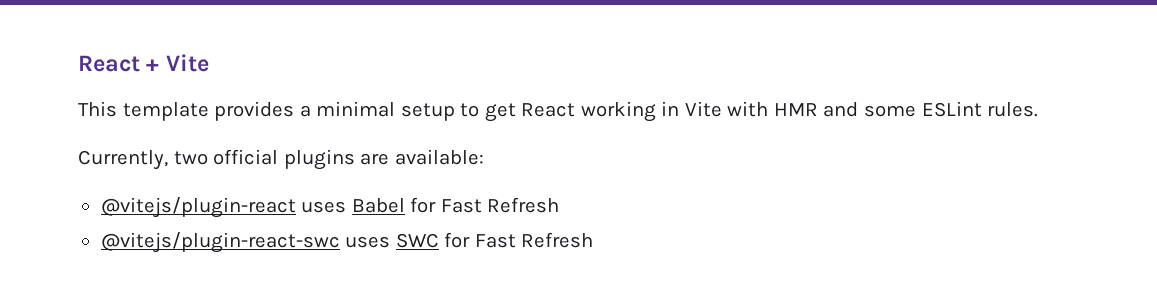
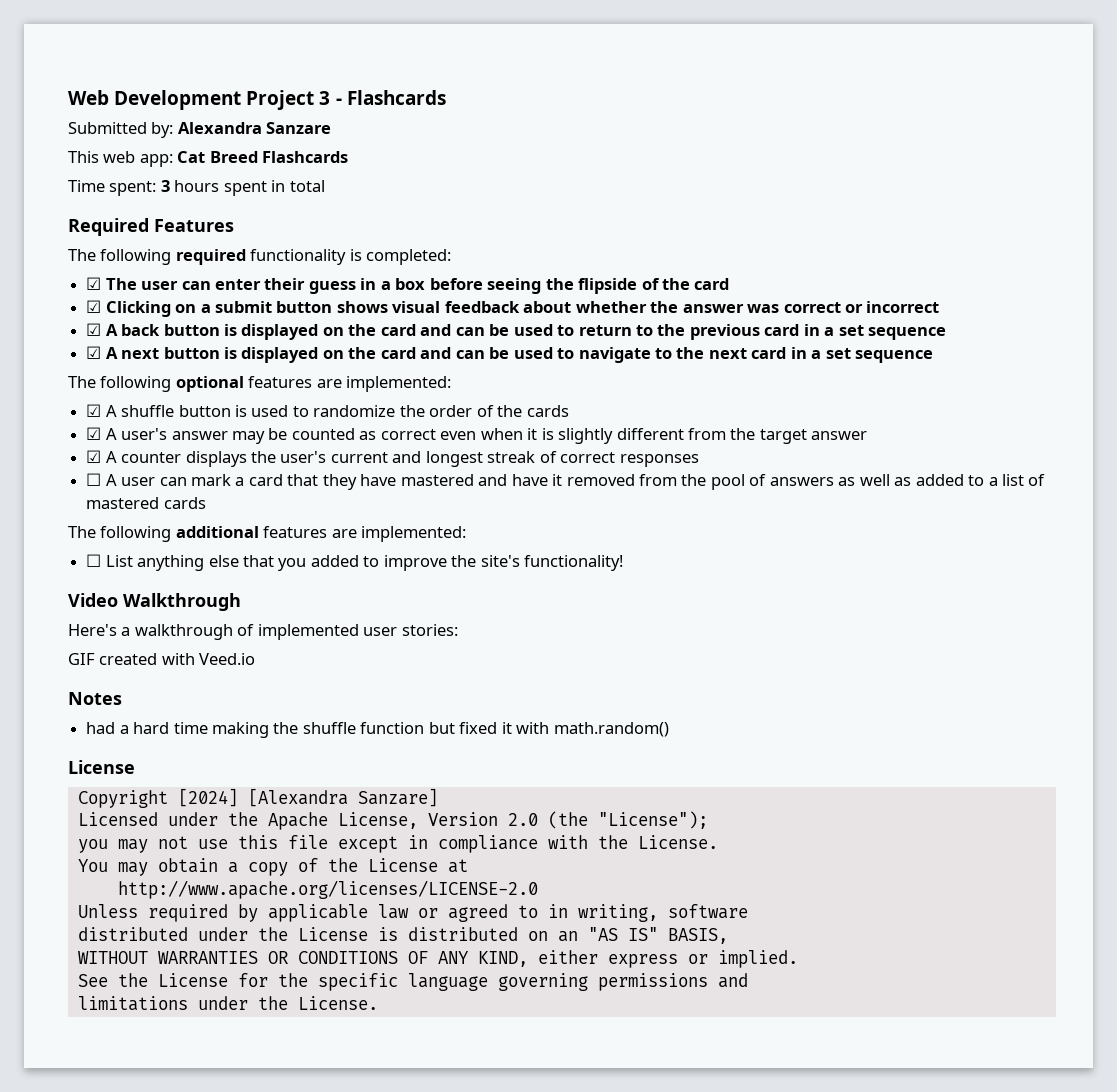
- React + Vite
- This template provides a minimal setup to get React working in Vite with HMR and some ESLint rules.
- Currently, two official plugins are available:
- @vitejs/plugin-react uses Babel for Fast Refresh
- @vitejs/plugin-react-swc uses SWC for Fast Refresh
+ Web Development Project 3 - Flashcards
+ Submitted by: Alexandra Sanzare
+ This web app: Cat Breed Flashcards
+ Time spent: 3 hours spent in total
+ Required Features
+ The following required functionality is completed:
+ ☑ The user can enter their guess in a box before seeing the flipside of the card
+ ☑ Clicking on a submit button shows visual feedback about whether the answer was correct or incorrect
+ ☑ A back button is displayed on the card and can be used to return to the previous card in a set sequence
+ ☑ A next button is displayed on the card and can be used to navigate to the next card in a set sequence
+ The following optional features are implemented:
+ ☑ A shuffle button is used to randomize the order of the cards
+ ☑ A user's answer may be counted as correct even when it is slightly different from the target answer
+ ☑ A counter displays the user's current and longest streak of correct responses
+ ☐ A user can mark a card that they have mastered and have it removed from the pool of answers as well as added to a list of mastered cards
+ The following additional features are implemented:
+ ☐ List anything else that you added to improve the site's functionality!
+ Video Walkthrough
+ Here's a walkthrough of implemented user stories:
+ GIF created with Veed.io
+ Notes
+ had a hard time making the shuffle function but fixed it with math.random()
+ License
+ Copyright [2024] [Alexandra Sanzare]
+ Licensed under the Apache License, Version 2.0 (the "License");
+ you may not use this file except in compliance with the License.
+ You may obtain a copy of the License at
+ http://www.apache.org/licenses/LICENSE-2.0
+ Unless required by applicable law or agreed to in writing, software
+ distributed under the License is distributed on an "AS IS" BASIS,
+ WITHOUT WARRANTIES OR CONDITIONS OF ANY KIND, either express or implied.
+ See the License for the specific language governing permissions and
+ limitations under the License.

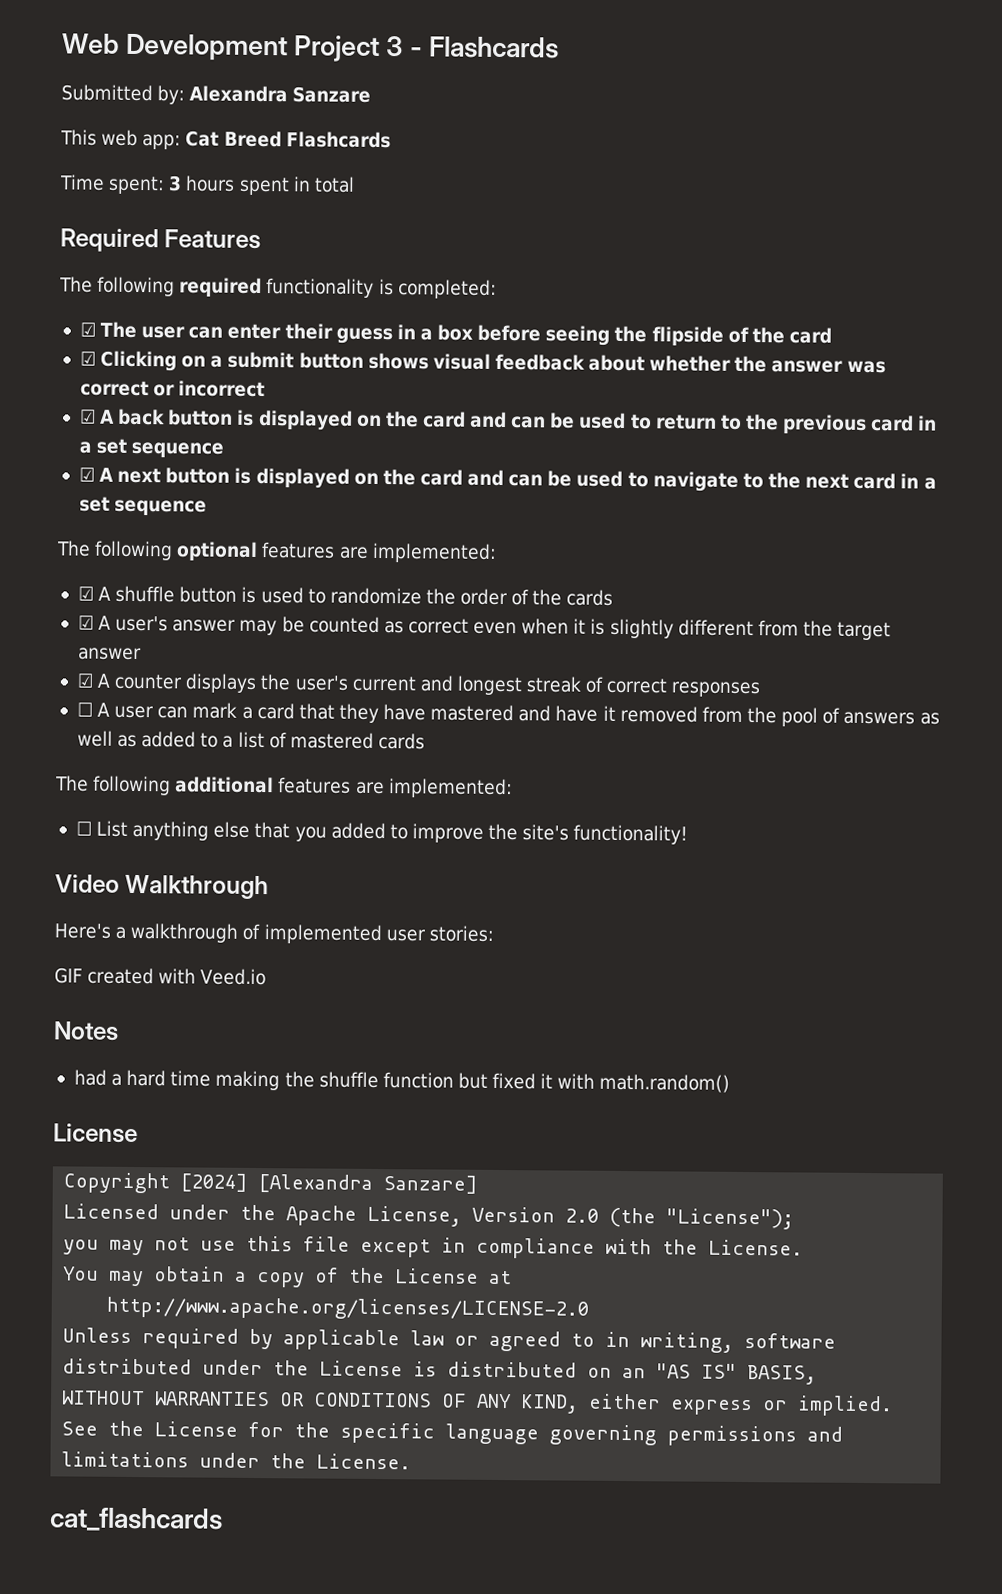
+ cat_flashcards

